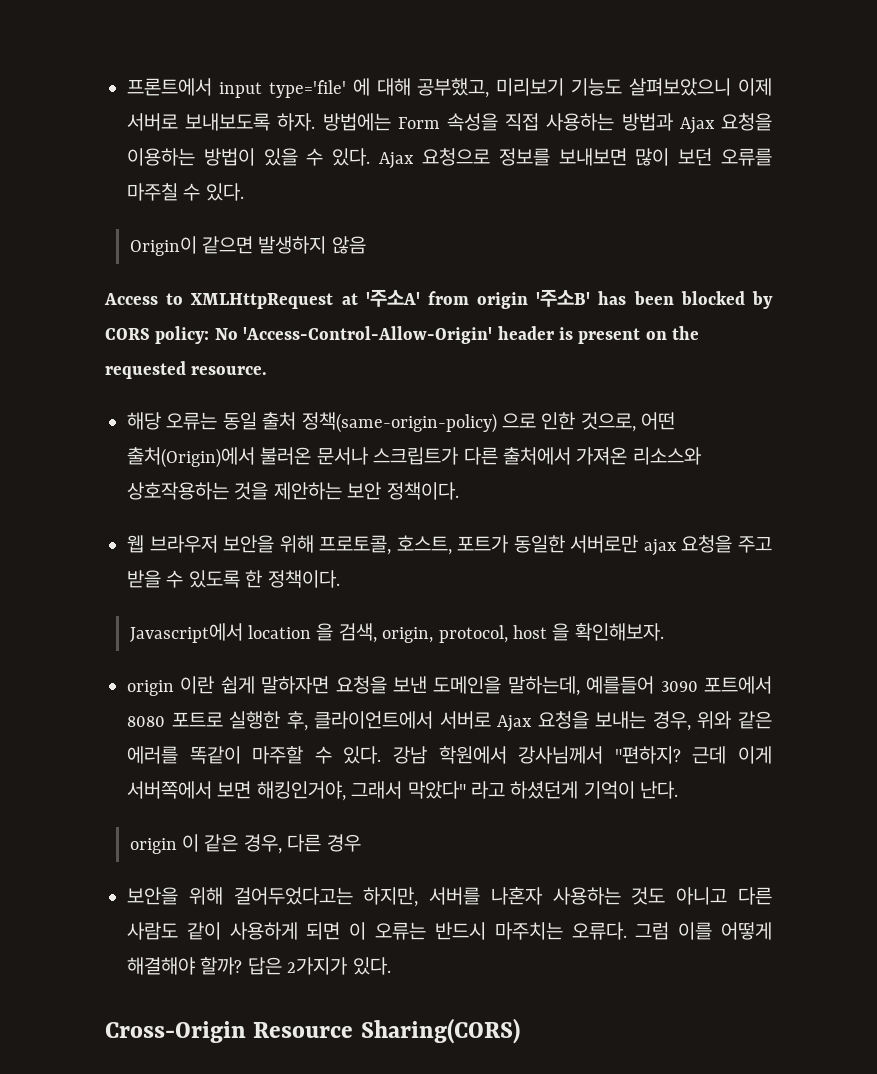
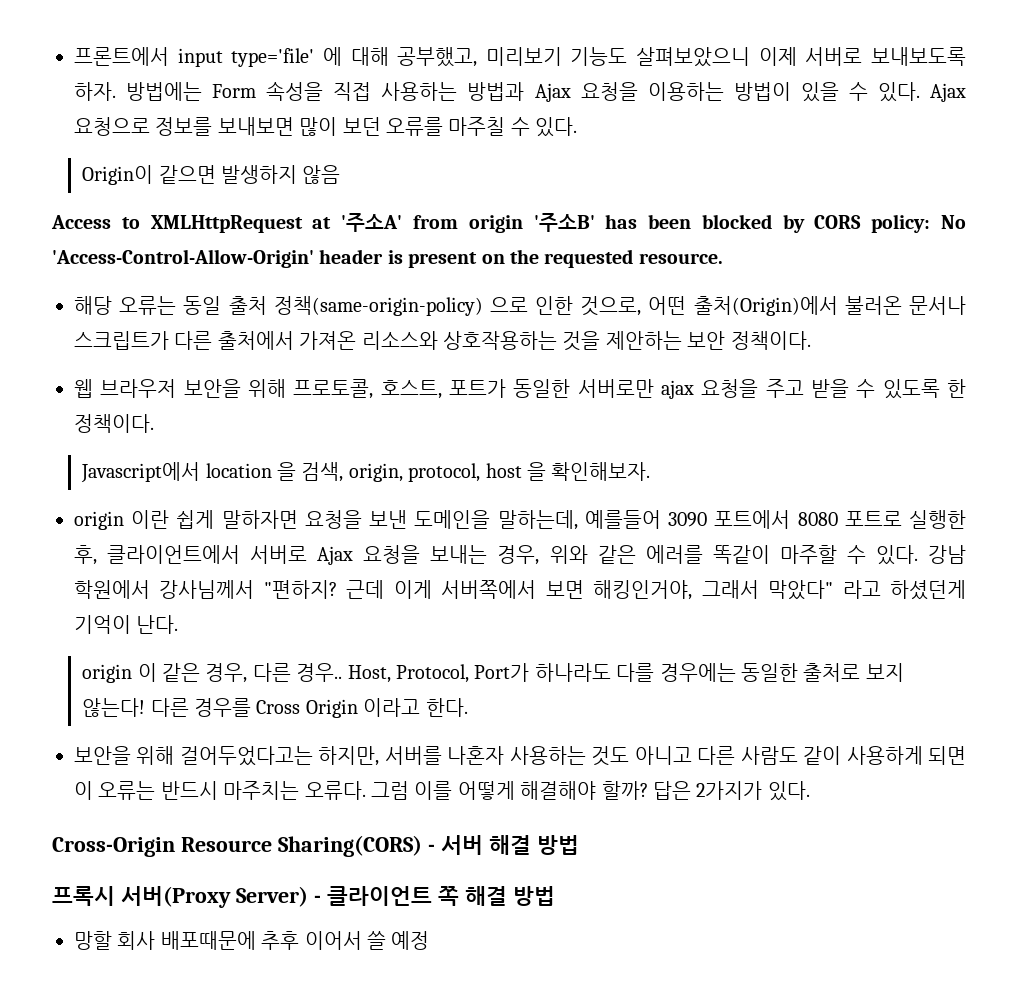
- origin 이 같은 경우, 다른 경우
+ origin 이 같은 경우, 다른 경우.. Host, Protocol, Port가 하나라도 다를 경우에는 동일한 출처로 보지 않는다! 다른 경우를 Cross Origin 이라고 한다.
- Cross-Origin Resource Sharing(CORS)
+ Cross-Origin Resource Sharing(CORS) - 서버 해결 방법
+ 프록시 서버(Proxy Server) - 클라이언트 쪽 해결 방법
+ 망할 회사 배포때문에 추후 이어서 쓸 예정

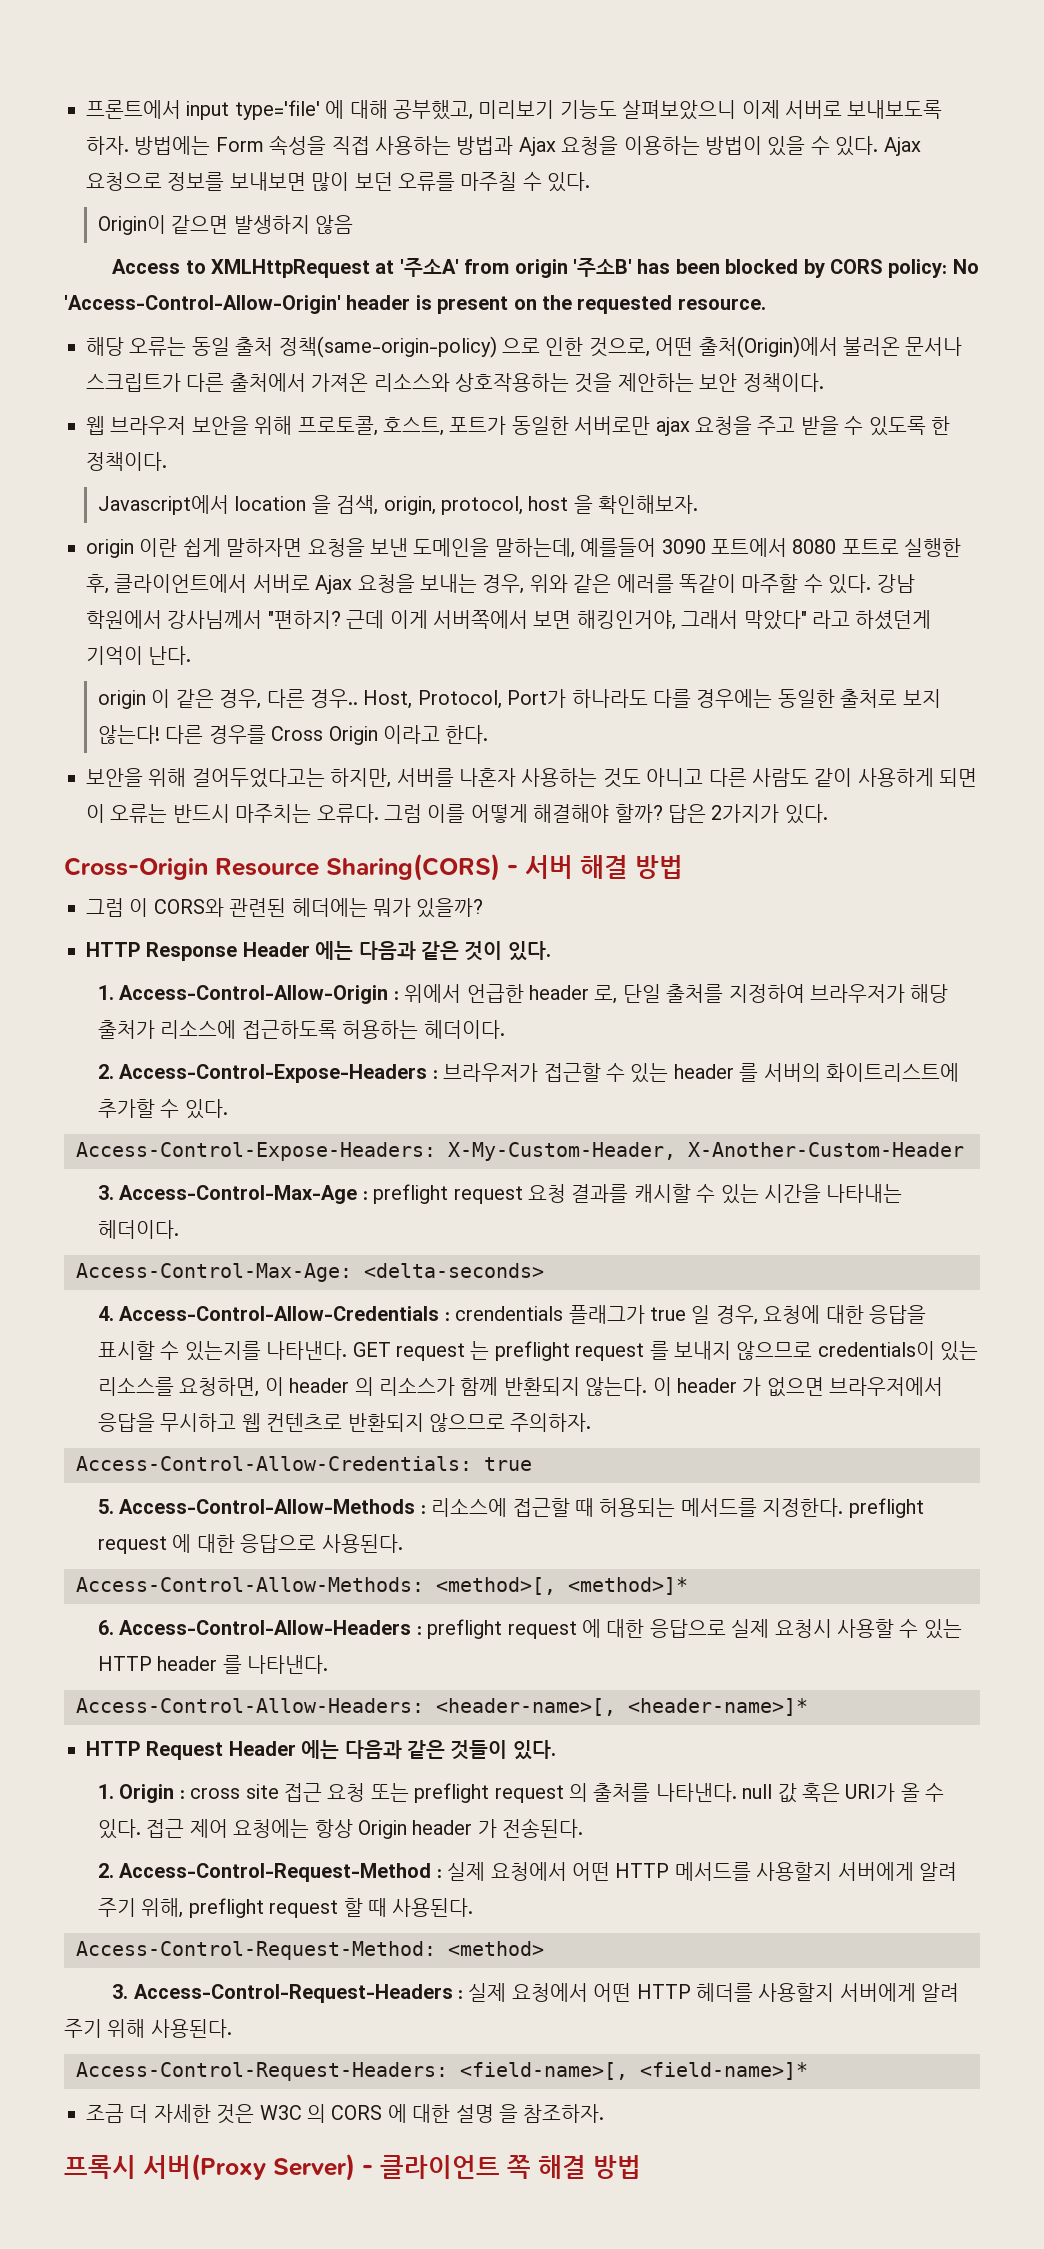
+ 그럼 이 CORS와 관련된 헤더에는 뭐가 있을까?
+ HTTP Response Header 에는 다음과 같은 것이 있다.
+ 1. Access-Control-Allow-Origin : 위에서 언급한 header 로, 단일 출처를 지정하여 브라우저가 해당 출처가 리소스에 접근하도록 허용하는 헤더이다.
+ 2. Access-Control-Expose-Headers : 브라우저가 접근할 수 있는 header 를 서버의 화이트리스트에 추가할 수 있다.
+ Access-Control-Expose-Headers: X-My-Custom-Header, X-Another-Custom-Header
+ 3. Access-Control-Max-Age : preflight request 요청 결과를 캐시할 수 있는 시간을 나타내는 헤더이다.
+ Access-Control-Max-Age: <delta-seconds>
+ 4. Access-Control-Allow-Credentials : crendentials 플래그가 true 일 경우, 요청에 대한 응답을 표시할 수 있는지를 나타낸다. GET request 는 preflight request 를 보내지 않으므로 credentials이 있는 리소스를 요청하면, 이 header 의 리소스가 함께 반환되지 않는다. 이 header 가 없으면 브라우저에서 응답을 무시하고 웹 컨텐츠로 반환되지 않으므로 주의하자.
+ Access-Control-Allow-Credentials: true
+ 5. Access-Control-Allow-Methods : 리소스에 접근할 때 허용되는 메서드를 지정한다. preflight request 에 대한 응답으로 사용된다.
+ Access-Control-Allow-Methods: <method>[, <method>]*
+ 6. Access-Control-Allow-Headers : preflight request 에 대한 응답으로 실제 요청시 사용할 수 있는 HTTP header 를 나타낸다.
+ Access-Control-Allow-Headers: <header-name>[, <header-name>]*
+ HTTP Request Header 에는 다음과 같은 것들이 있다.
+ 1. Origin : cross site 접근 요청 또는 preflight request 의 출처를 나타낸다. null 값 혹은 URI가 올 수 있다. 접근 제어 요청에는 항상 Origin header 가 전송된다.
+ 2. Access-Control-Request-Method : 실제 요청에서 어떤 HTTP 메서드를 사용할지 서버에게 알려 주기 위해, preflight request 할 때 사용된다.
+ Access-Control-Request-Method: <method>
+ 3. Access-Control-Request-Headers : 실제 요청에서 어떤 HTTP 헤더를 사용할지 서버에게 알려 주기 위해 사용된다.
+ Access-Control-Request-Headers: <field-name>[, <field-name>]*
+ 조금 더 자세한 것은 W3C 의 CORS 에 대한 설명 을 참조하자.
- 망할 회사 배포때문에 추후 이어서 쓸 예정

